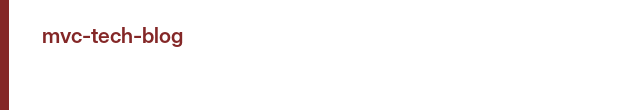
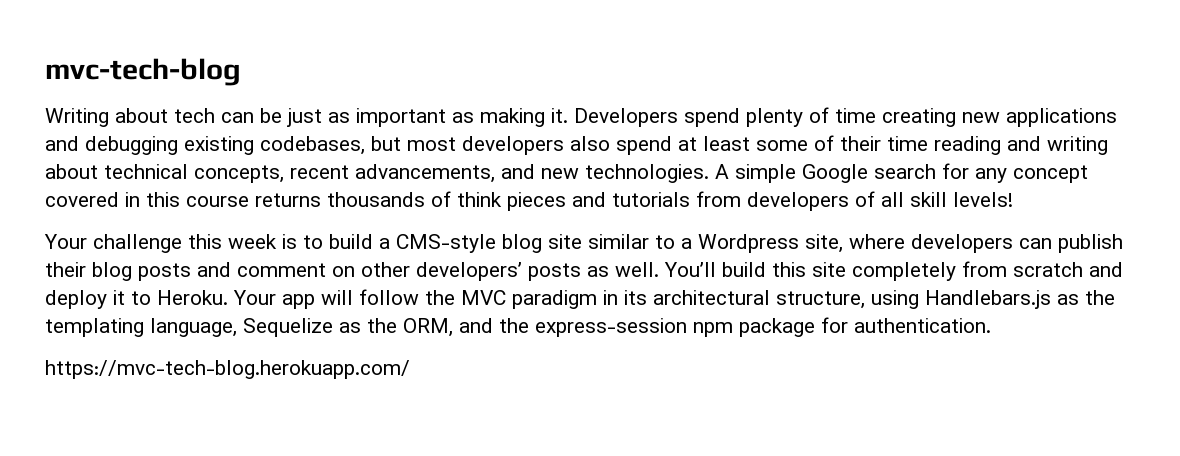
+ Writing about tech can be just as important as making it. Developers spend plenty of time creating new applications and debugging existing codebases, but most developers also spend at least some of their time reading and writing about technical concepts, recent advancements, and new technologies. A simple Google search for any concept covered in this course returns thousands of think pieces and tutorials from developers of all skill levels!
+ Your challenge this week is to build a CMS-style blog site similar to a Wordpress site, where developers can publish their blog posts and comment on other developers’ posts as well. You’ll build this site completely from scratch and deploy it to Heroku. Your app will follow the MVC paradigm in its architectural structure, using Handlebars.js as the templating language, Sequelize as the ORM, and the express-session npm package for authentication.
+ https://mvc-tech-blog.herokuapp.com/

